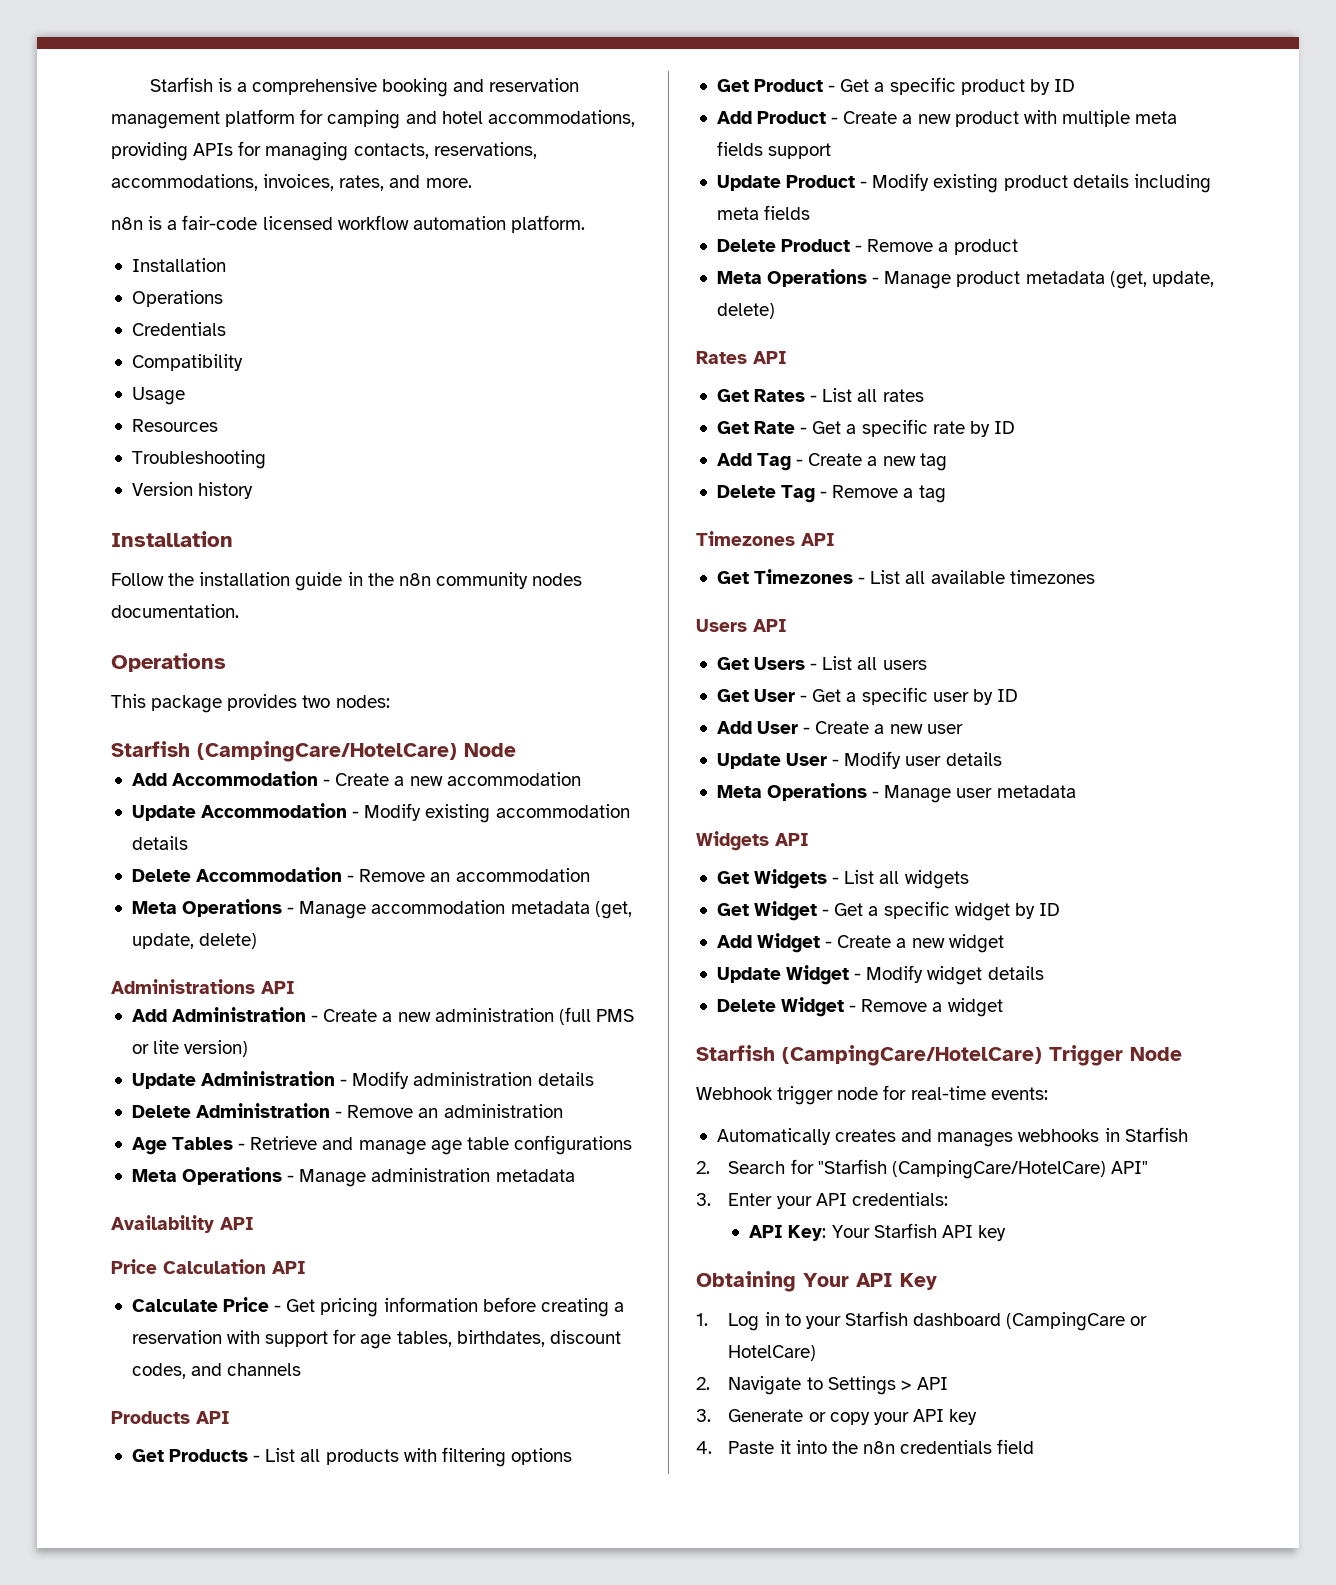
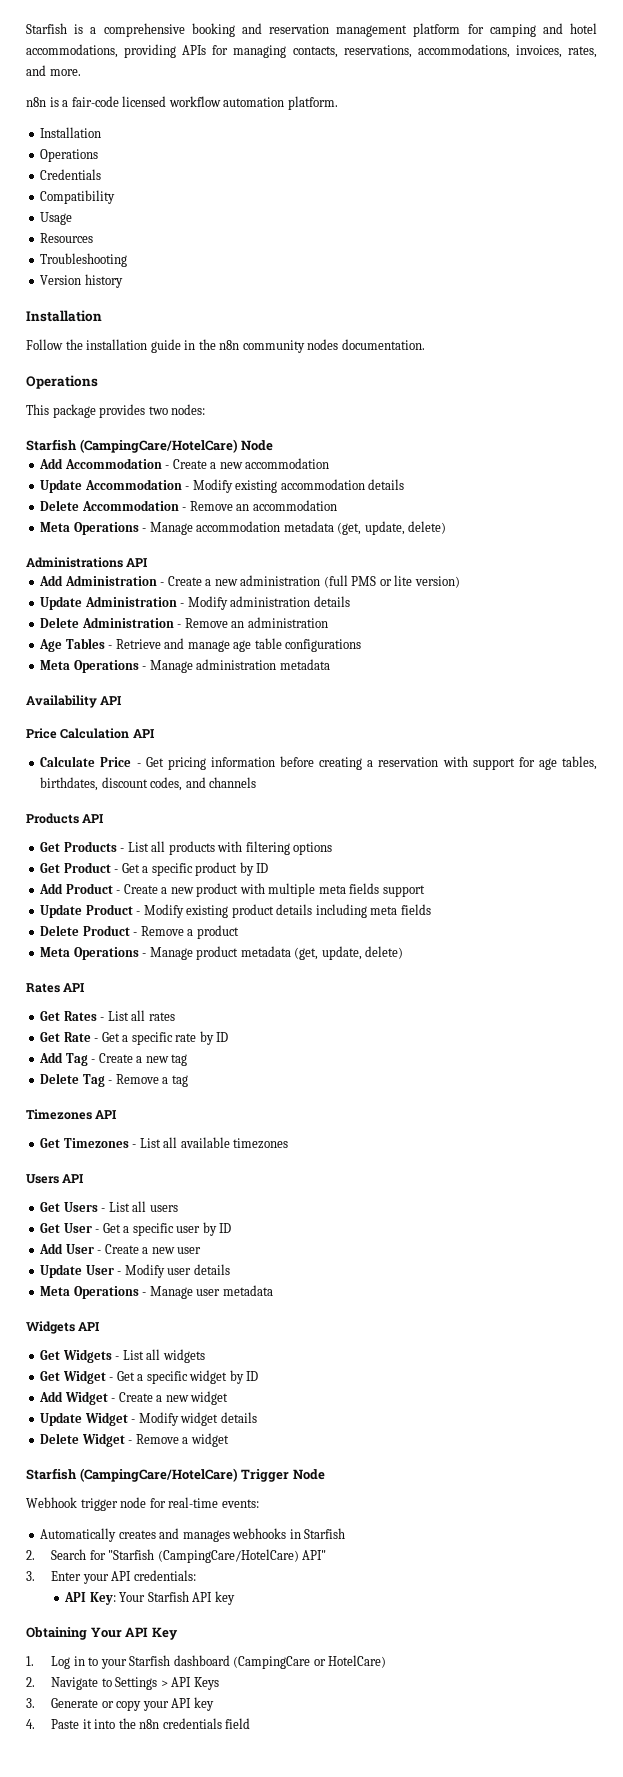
- 2. Navigate to Settings > API
+ 2. Navigate to Settings > API Keys

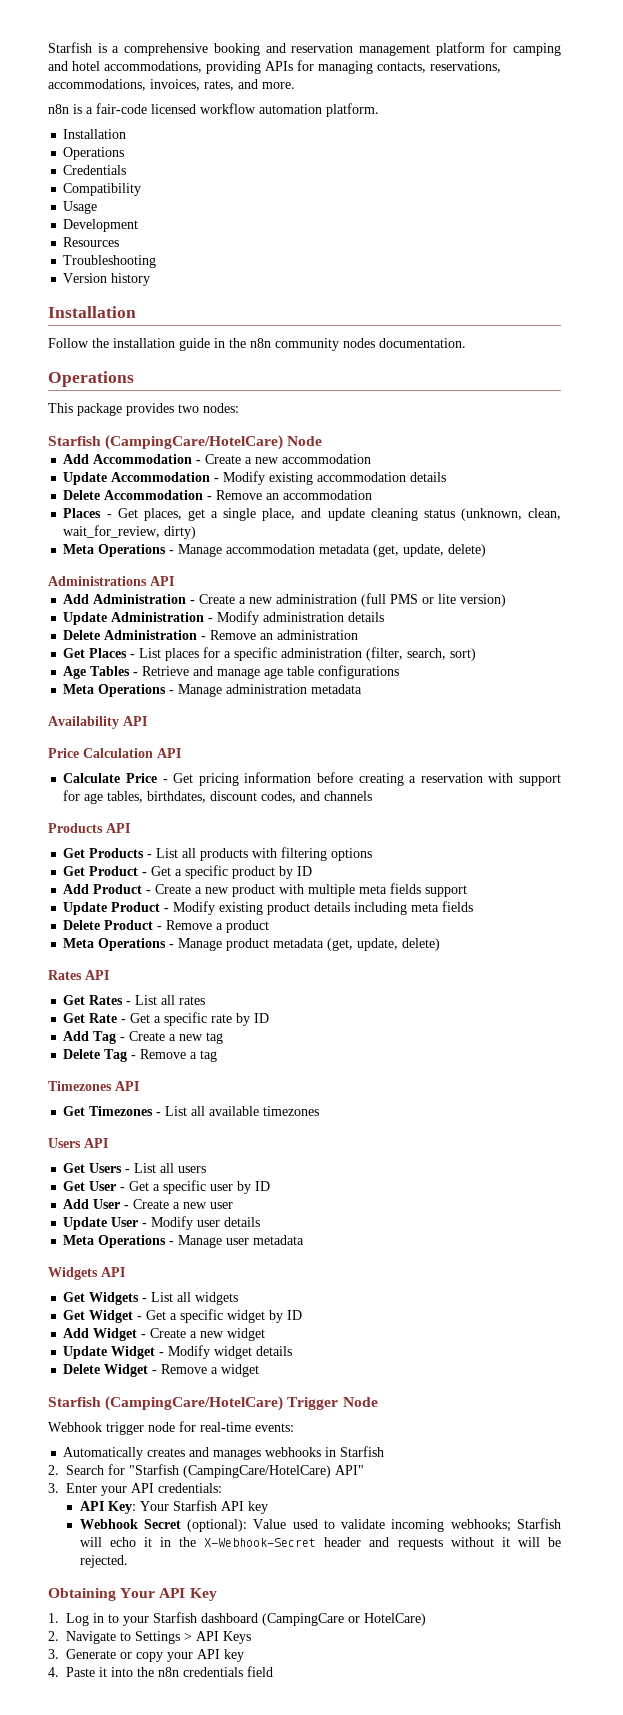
+ Development
+ Places - Get places, get a single place, and update cleaning status (unknown, clean, wait_for_review, dirty)
+ Get Places - List places for a specific administration (filter, search, sort)
+ Webhook Secret (optional): Value used to validate incoming webhooks; Starfish will echo it in the X-Webhook-Secret header and requests without it will be rejected.

